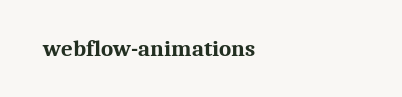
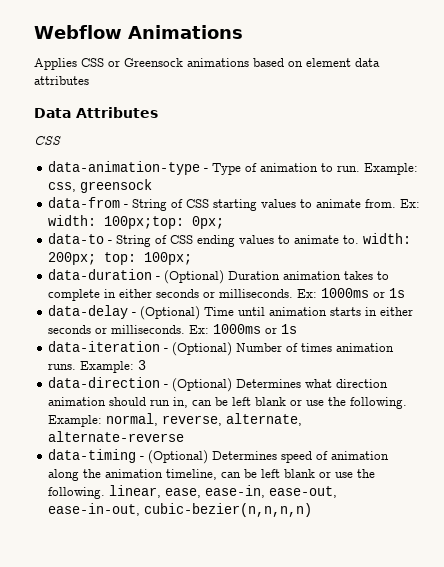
- webflow-animations
+ Webflow Animations
+ Applies CSS or Greensock animations based on element data attributes
+ Data Attributes
+ CSS
+ data-animation-type - Type of animation to run. Example: css, greensock
+ data-from - String of CSS starting values to animate from. Ex: width: 100px;top: 0px;
+ data-to - String of CSS ending values to animate to. width: 200px; top: 100px;
+ data-duration - (Optional) Duration animation takes to complete in either seconds or milliseconds. Ex: 1000ms or 1s
+ data-delay - (Optional) Time until animation starts in either seconds or milliseconds. Ex: 1000ms or 1s
+ data-iteration - (Optional) Number of times animation runs. Example: 3
+ data-direction - (Optional) Determines what direction animation should run in, can be left blank or use the following. Example: normal, reverse, alternate, alternate-reverse
+ data-timing - (Optional) Determines speed of animation along the animation timeline, can be left blank or use the following. linear, ease, ease-in, ease-out, ease-in-out, cubic-bezier(n,n,n,n)

